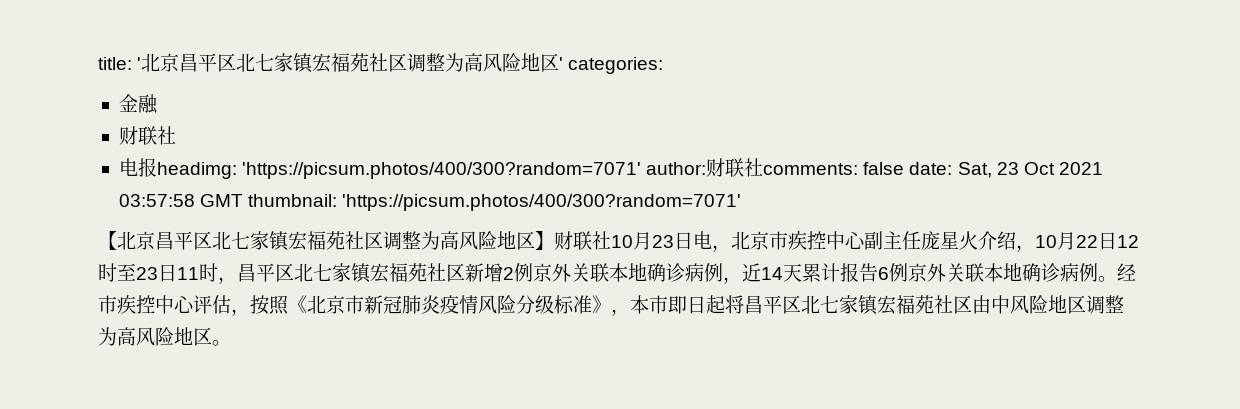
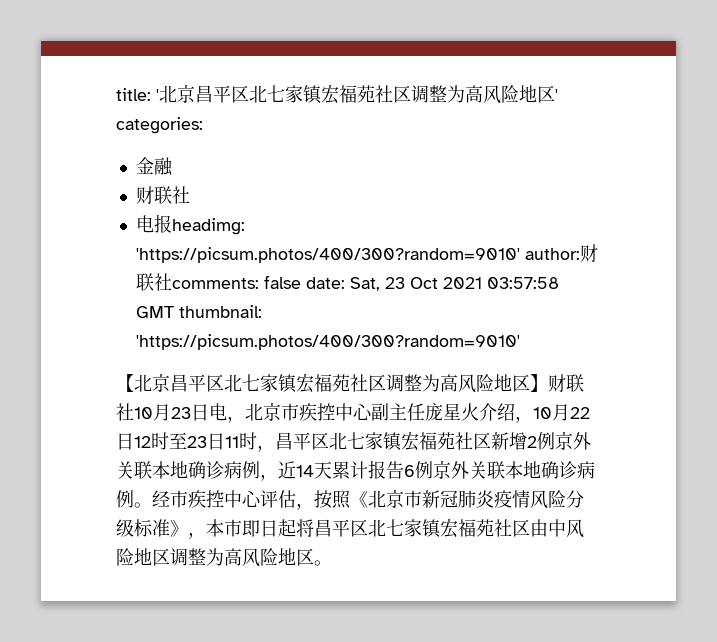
- 电报headimg: 'https://picsum.photos/400/300?random=7071' author:财联社comments: false date: Sat, 23 Oct 2021 03:57:58 GMT thumbnail: 'https://picsum.photos/400/300?random=7071'
+ 电报headimg: 'https://picsum.photos/400/300?random=9010' author:财联社comments: false date: Sat, 23 Oct 2021 03:57:58 GMT thumbnail: 'https://picsum.photos/400/300?random=9010'

